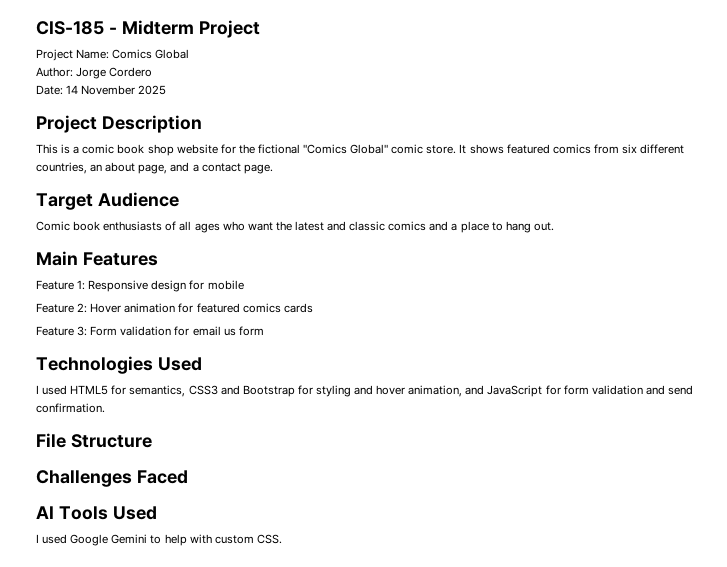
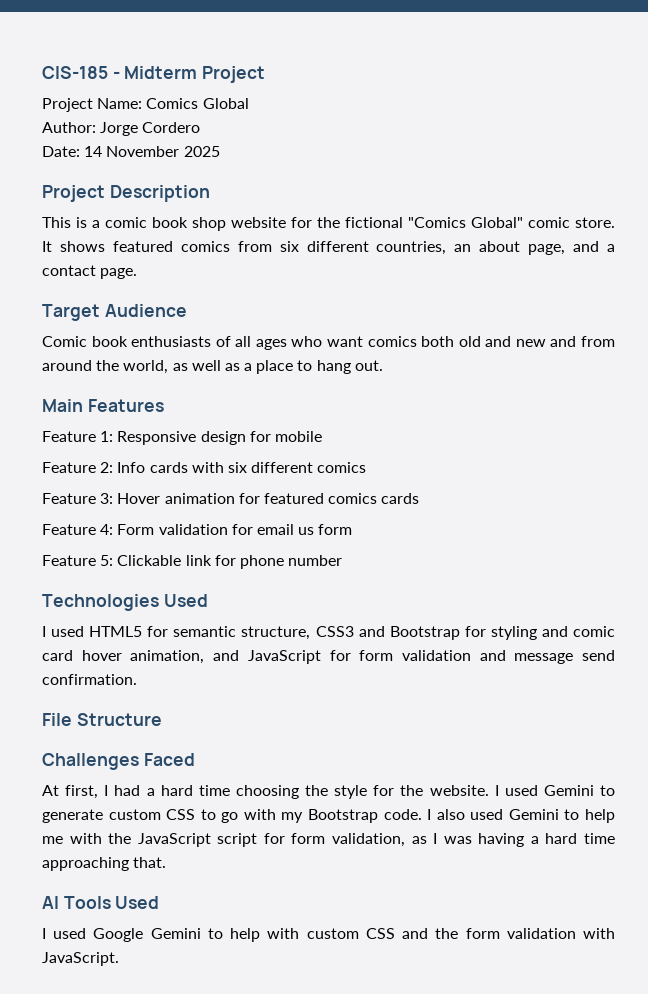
- Comic book enthusiasts of all ages who want the latest and classic comics and a place to hang out.
+ Comic book enthusiasts of all ages who want comics both old and new and from around the world, as well as a place to hang out.
- Feature 2: Hover animation for featured comics cards
+ Feature 2: Info cards with six different comics
+ Feature 3: Hover animation for featured comics cards
- Feature 3: Form validation for email us form
+ Feature 4: Form validation for email us form
+ Feature 5: Clickable link for phone number
- I used HTML5 for semantics, CSS3 and Bootstrap for styling and hover animation, and JavaScript for form validation and send confirmation.
+ I used HTML5 for semantic structure, CSS3 and Bootstrap for styling and comic card hover animation, and JavaScript for form validation and message send confirmation.
+ At first, I had a hard time choosing the style for the website. I used Gemini to generate custom CSS to go with my Bootstrap code. I also used Gemini to help me with the JavaScript script for form validation, as I was having a hard time approaching that.
- I used Google Gemini to help with custom CSS.
+ I used Google Gemini to help with custom CSS and the form validation with JavaScript.

